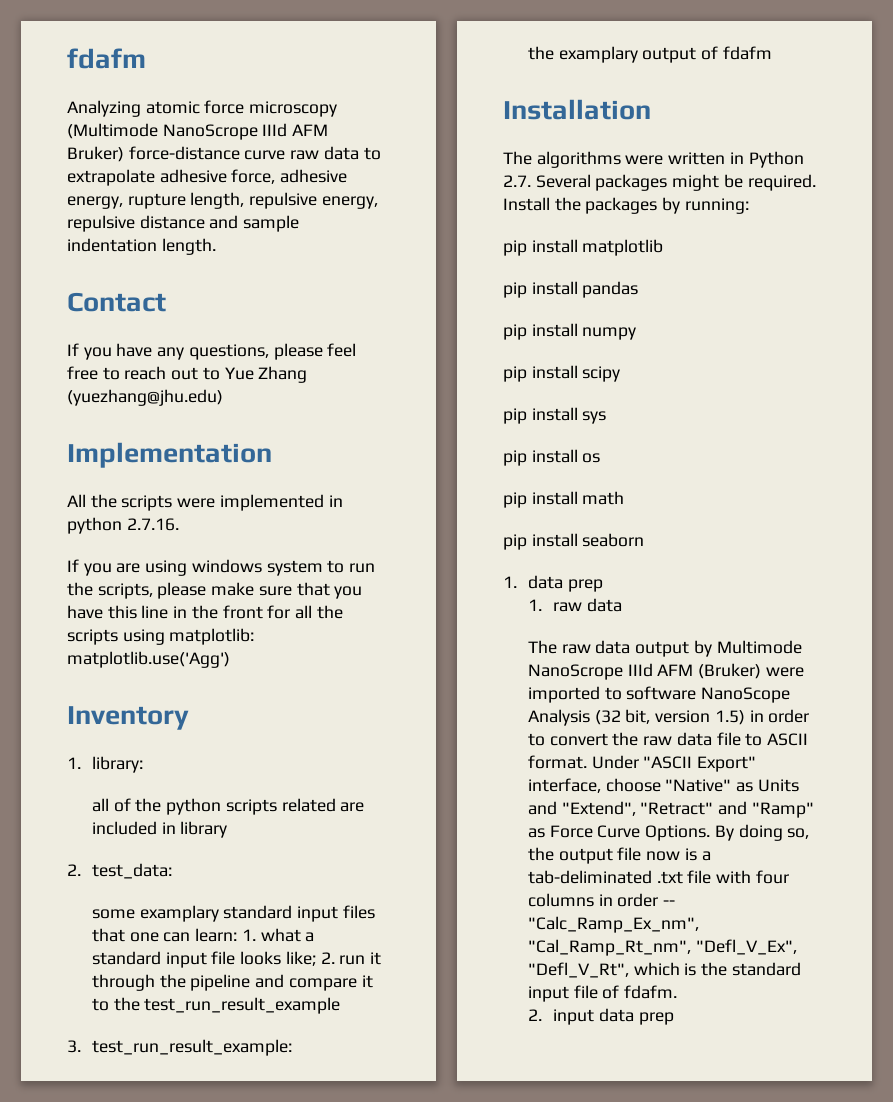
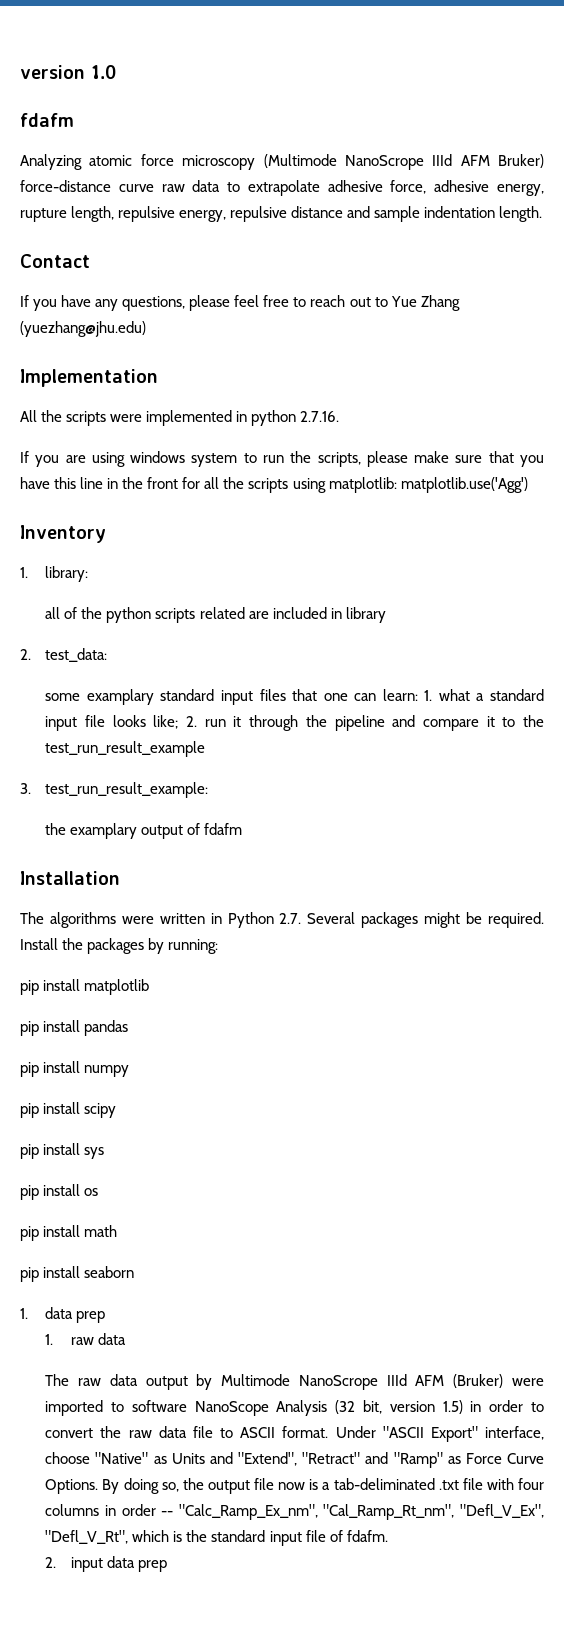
+ version 1.0

